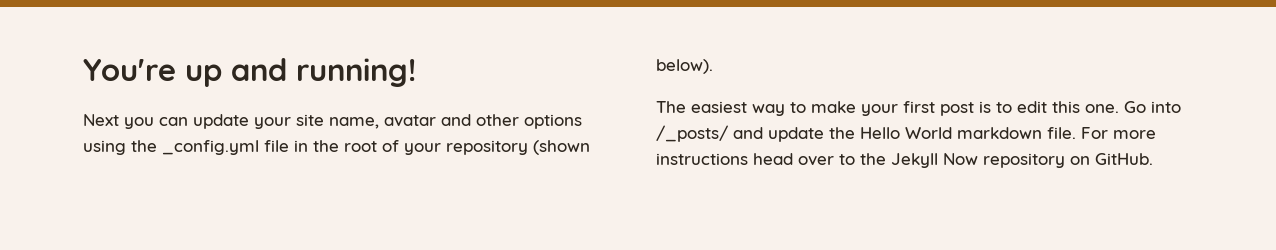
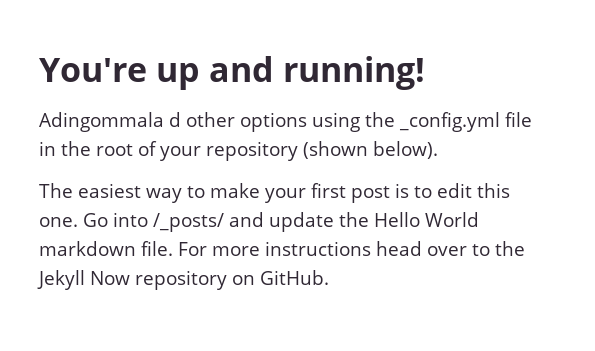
- Next you can update your site name, avatar and other options using the _config.yml file in the root of your repository (shown below).
+ Adingommala d other options using the _config.yml file in the root of your repository (shown below).

